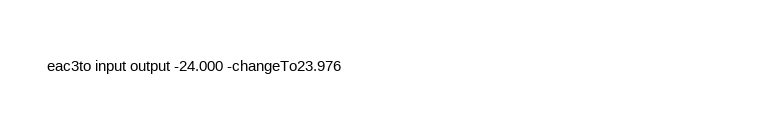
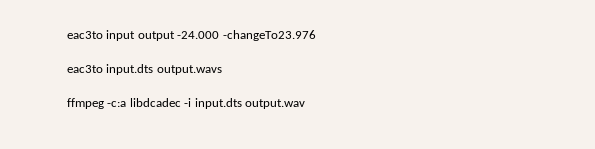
+ eac3to input.dts output.wavs
+ ffmpeg -c:a libdcadec -i input.dts output.wav

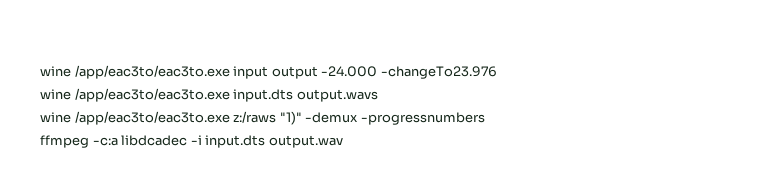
- eac3to input output -24.000 -changeTo23.976
+ wine /app/eac3to/eac3to.exe input output -24.000 -changeTo23.976
- eac3to input.dts output.wavs
+ wine /app/eac3to/eac3to.exe input.dts output.wavs
+ wine /app/eac3to/eac3to.exe z:/raws "1)" -demux -progressnumbers

